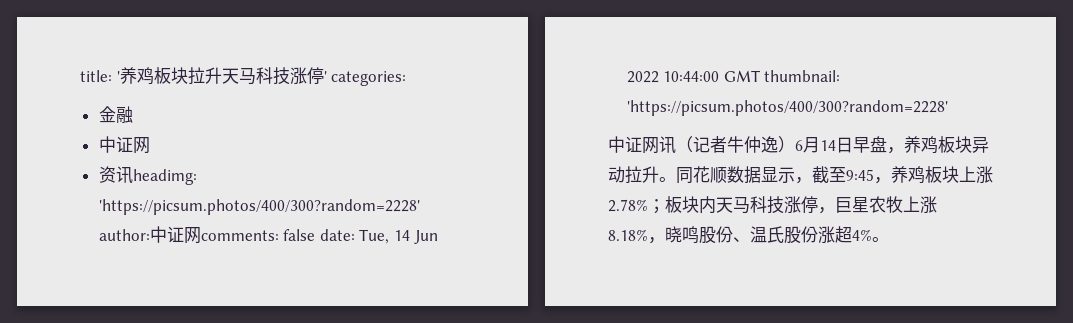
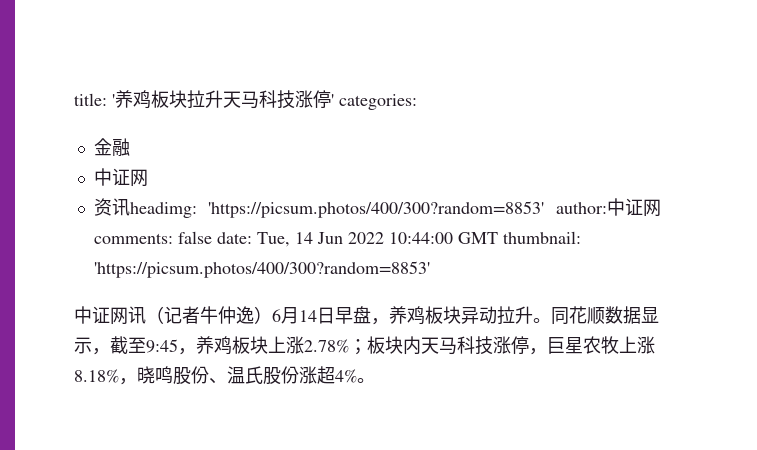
- 资讯headimg: 'https://picsum.photos/400/300?random=2228' author:中证网comments: false date: Tue, 14 Jun 2022 10:44:00 GMT thumbnail: 'https://picsum.photos/400/300?random=2228'
+ 资讯headimg: 'https://picsum.photos/400/300?random=8853' author:中证网comments: false date: Tue, 14 Jun 2022 10:44:00 GMT thumbnail: 'https://picsum.photos/400/300?random=8853'

